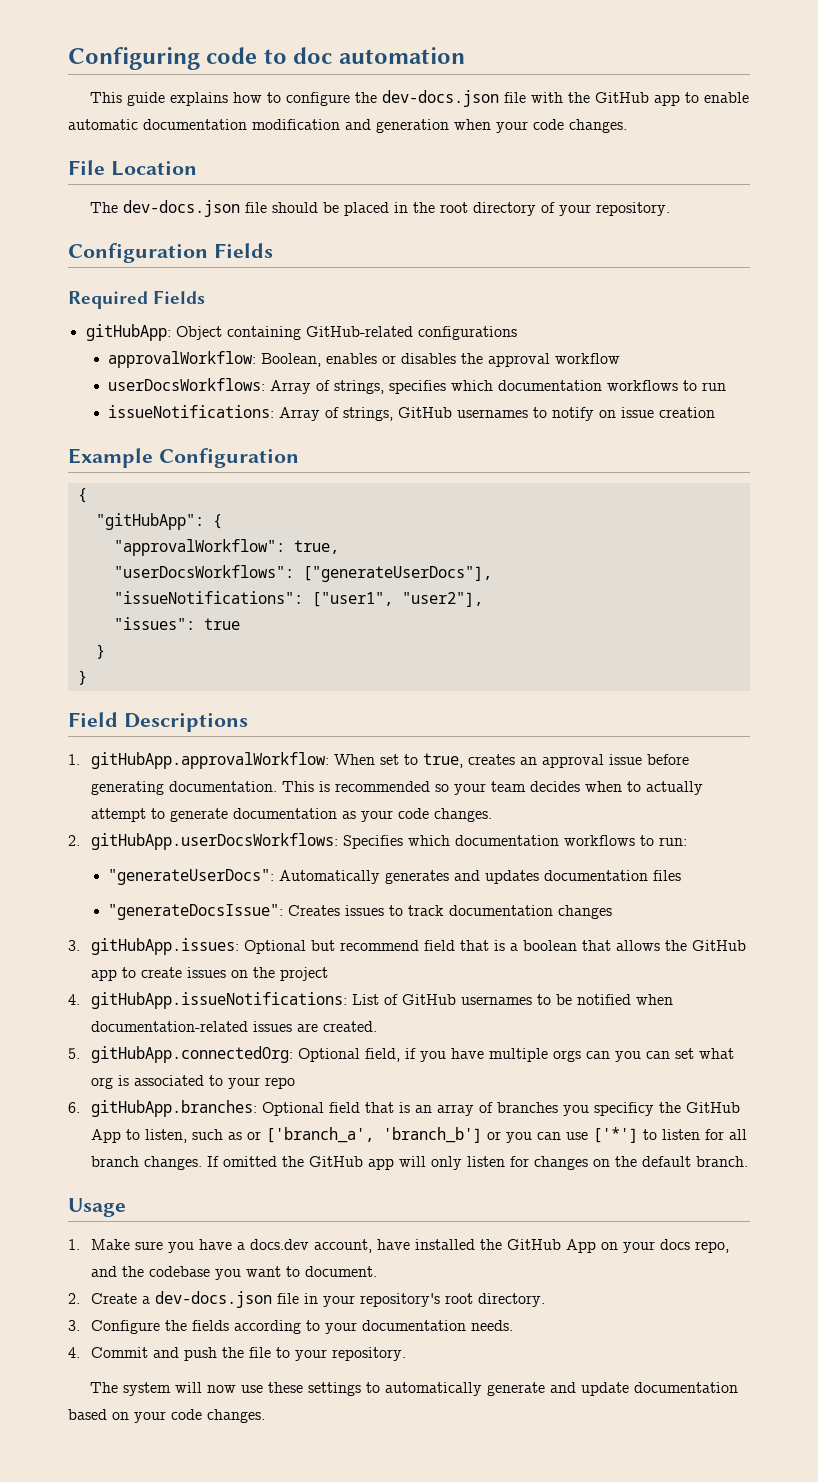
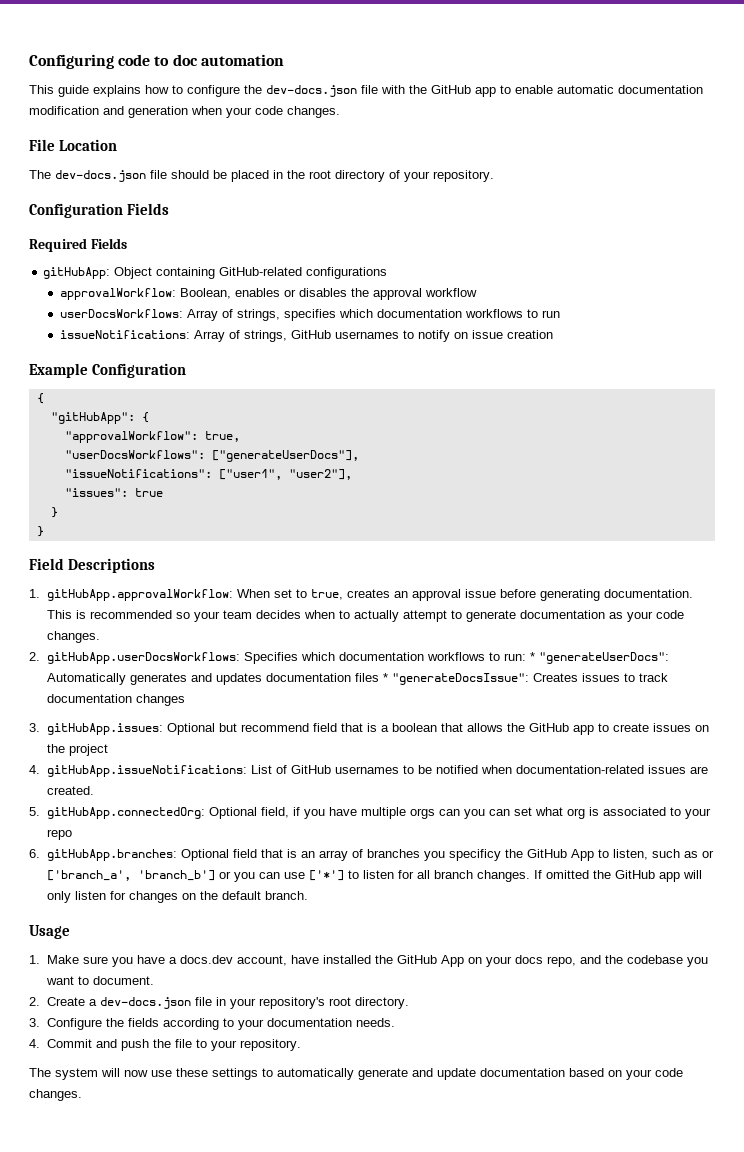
- 2. gitHubApp.userDocsWorkflows: Specifies which documentation workflows to run:
- "generateUserDocs": Automatically generates and updates documentation files
- "generateDocsIssue": Creates issues to track documentation changes
+ 2. gitHubApp.userDocsWorkflows: Specifies which documentation workflows to run: * "generateUserDocs": Automatically generates and updates documentation files * "generateDocsIssue": Creates issues to track documentation changes

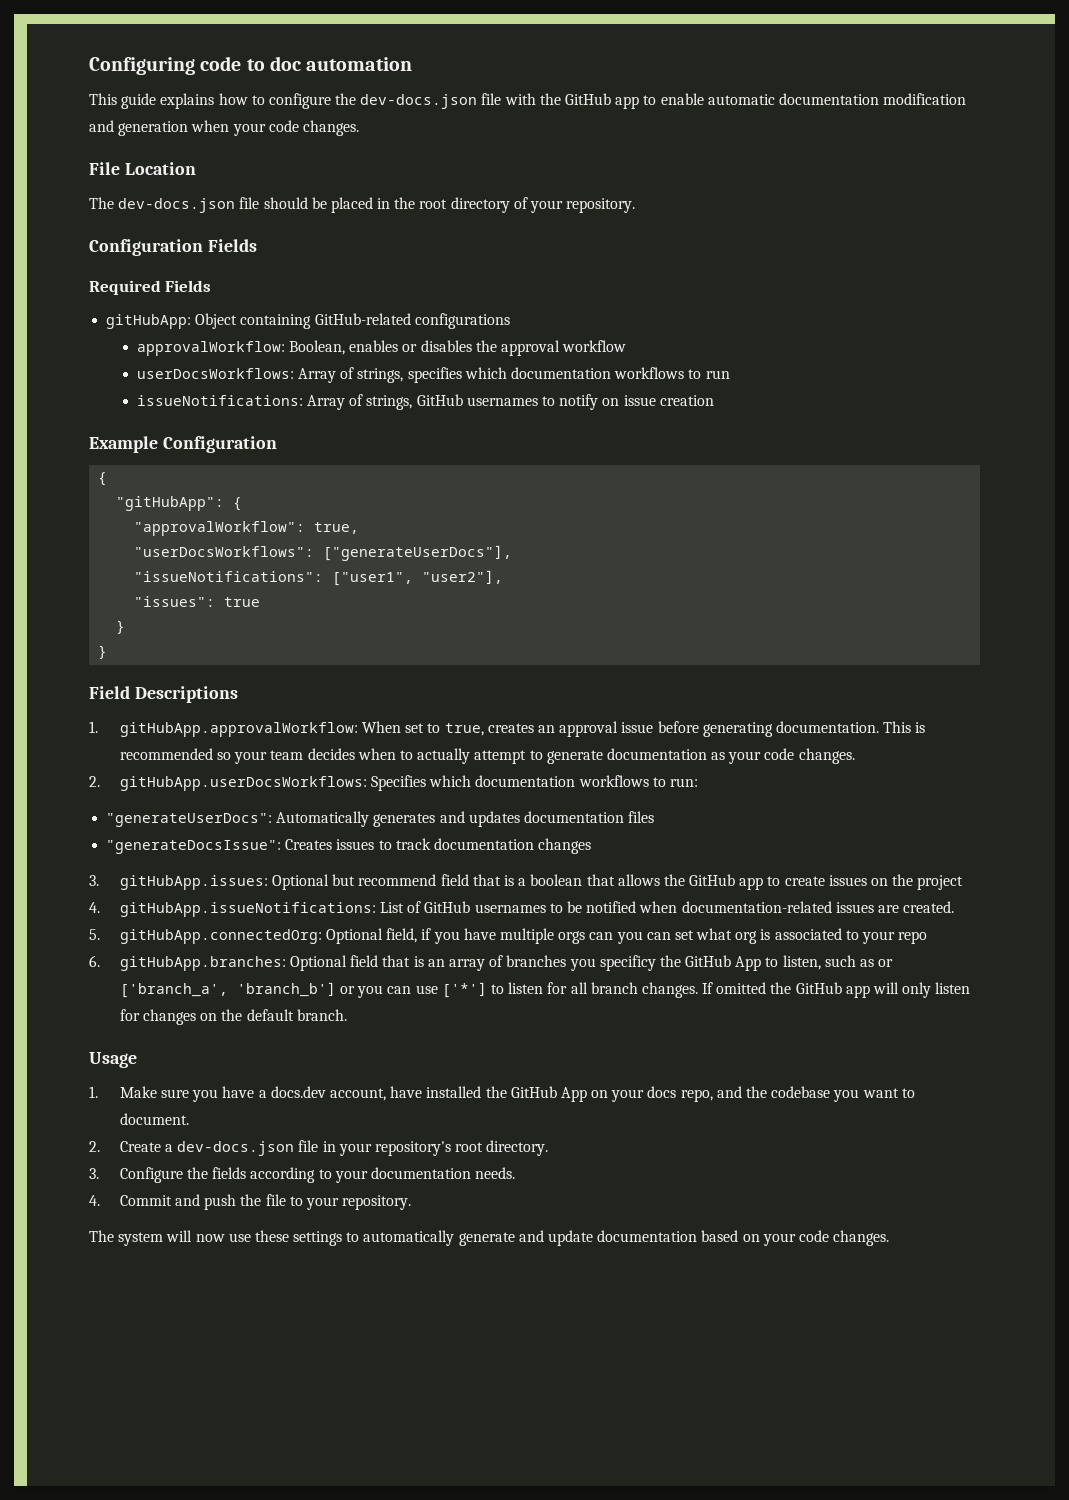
- 2. gitHubApp.userDocsWorkflows: Specifies which documentation workflows to run: * "generateUserDocs": Automatically generates and updates documentation files * "generateDocsIssue": Creates issues to track documentation changes
+ 2. gitHubApp.userDocsWorkflows: Specifies which documentation workflows to run:
+ "generateUserDocs": Automatically generates and updates documentation files
+ "generateDocsIssue": Creates issues to track documentation changes

